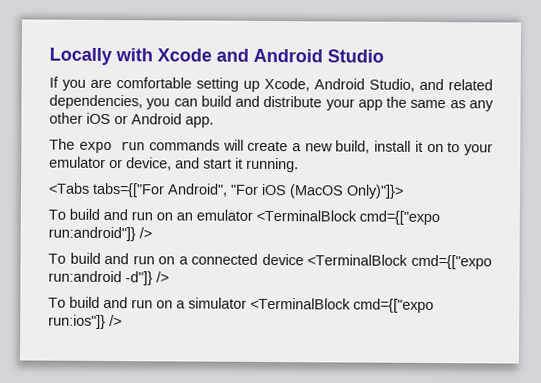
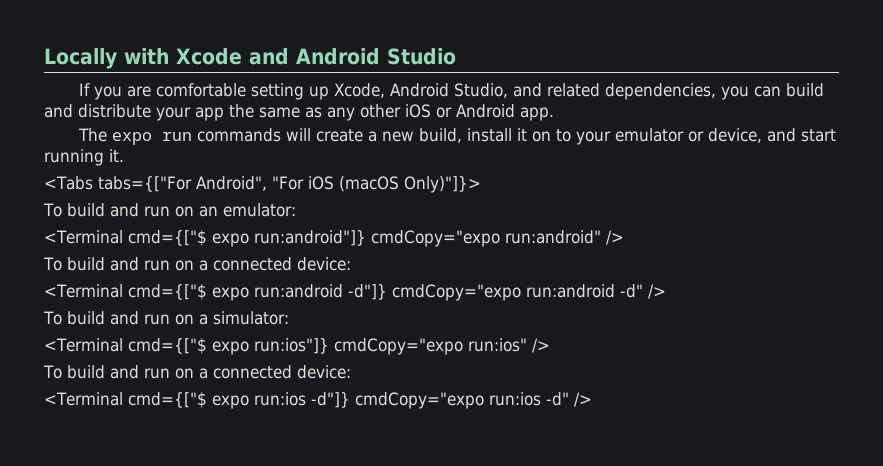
- The expo run commands will create a new build, install it on to your emulator or device, and start it running.
+ The expo run commands will create a new build, install it on to your emulator or device, and start running it.
- <Tabs tabs={["For Android", "For iOS (MacOS Only)"]}>
+ <Tabs tabs={["For Android", "For iOS (macOS Only)"]}>
- To build and run on an emulator <TerminalBlock cmd={["expo run:android"]} />
- To build and run on a connected device <TerminalBlock cmd={["expo run:android -d"]} />
- To build and run on a simulator <TerminalBlock cmd={["expo run:ios"]} />
+ To build and run on an emulator:
+ <Terminal cmd={["$ expo run:android"]} cmdCopy="expo run:android" />
+ To build and run on a connected device:
+ <Terminal cmd={["$ expo run:android -d"]} cmdCopy="expo run:android -d" />
+ To build and run on a simulator:
+ <Terminal cmd={["$ expo run:ios"]} cmdCopy="expo run:ios" />
+ To build and run on a connected device:
+ <Terminal cmd={["$ expo run:ios -d"]} cmdCopy="expo run:ios -d" />

